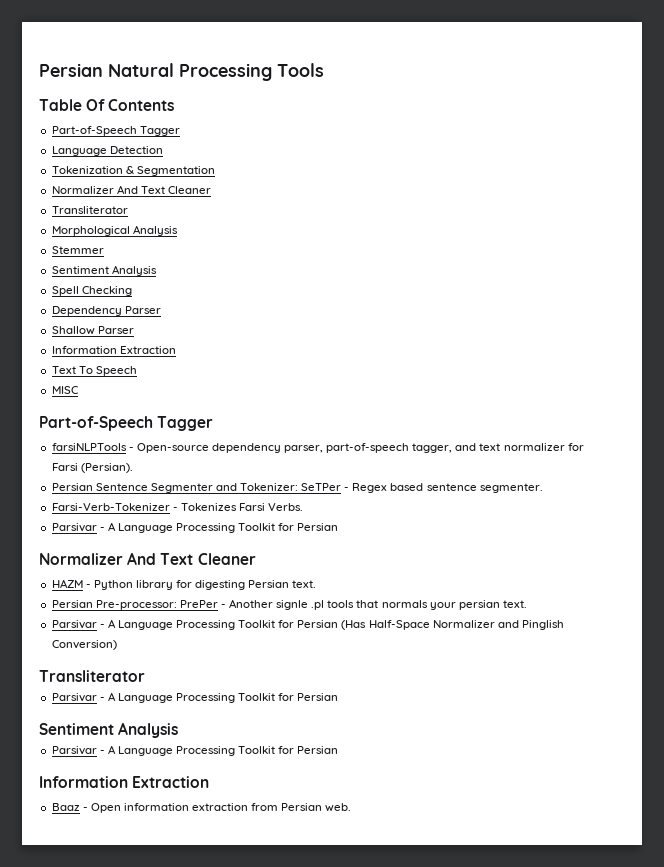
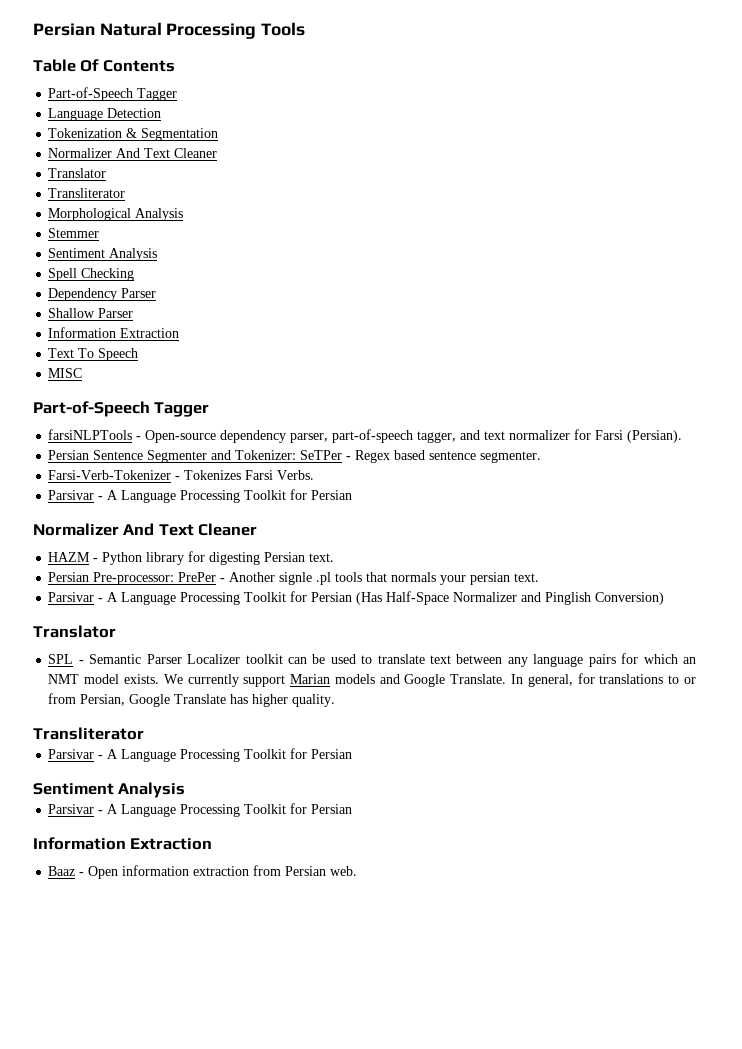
  Tokenization & Segmentation
  Normalizer And Text Cleaner
+ Translator
  Parsivar - A Language Processing Toolkit for Persian (Has Half-Space Normalizer and Pinglish Conversion)
+ Translator
+ SPL - Semantic Parser Localizer toolkit can be used to translate text between any language pairs for which an NMT model exists. We currently support Marian models and Google Translate. In general, for translations to or from Persian, Google Translate has higher quality.

